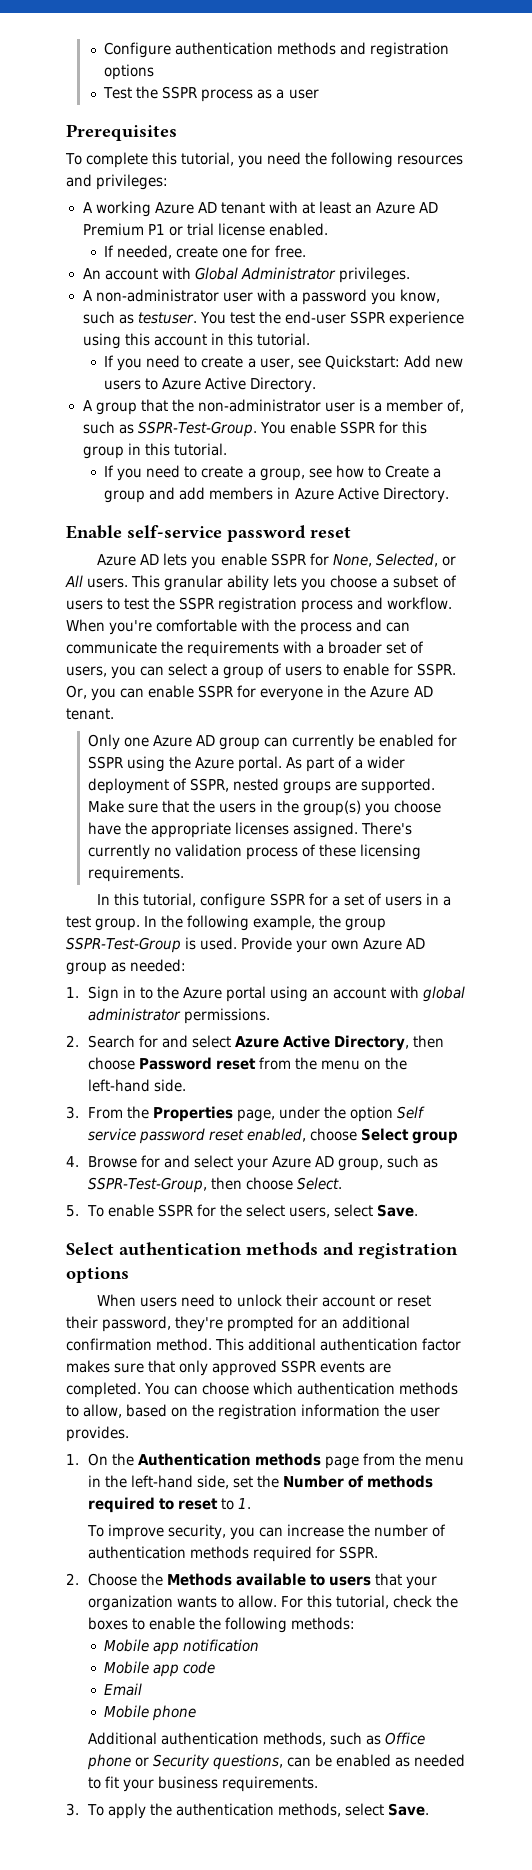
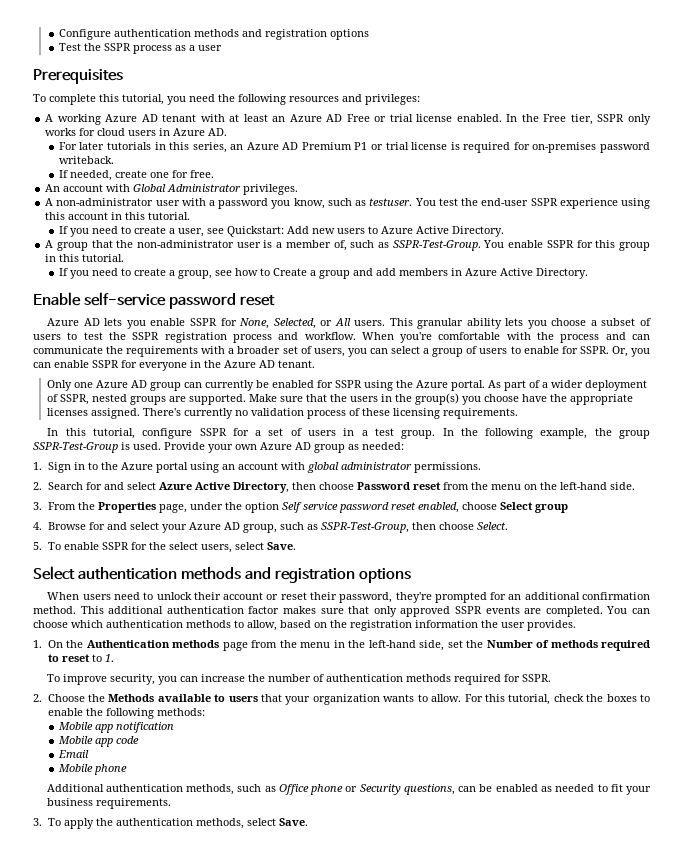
- A working Azure AD tenant with at least an Azure AD Premium P1 or trial license enabled.
+ A working Azure AD tenant with at least an Azure AD Free or trial license enabled. In the Free tier, SSPR only works for cloud users in Azure AD.
+ For later tutorials in this series, an Azure AD Premium P1 or trial license is required for on-premises password writeback.

